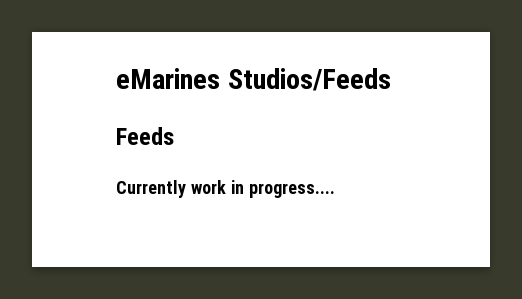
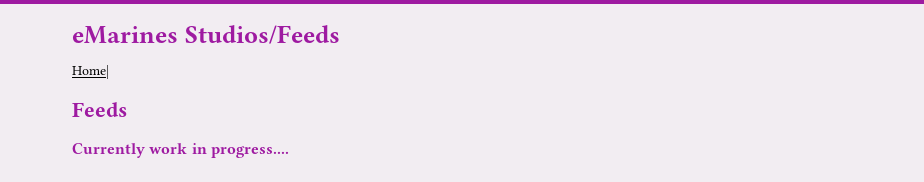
+ Home|

